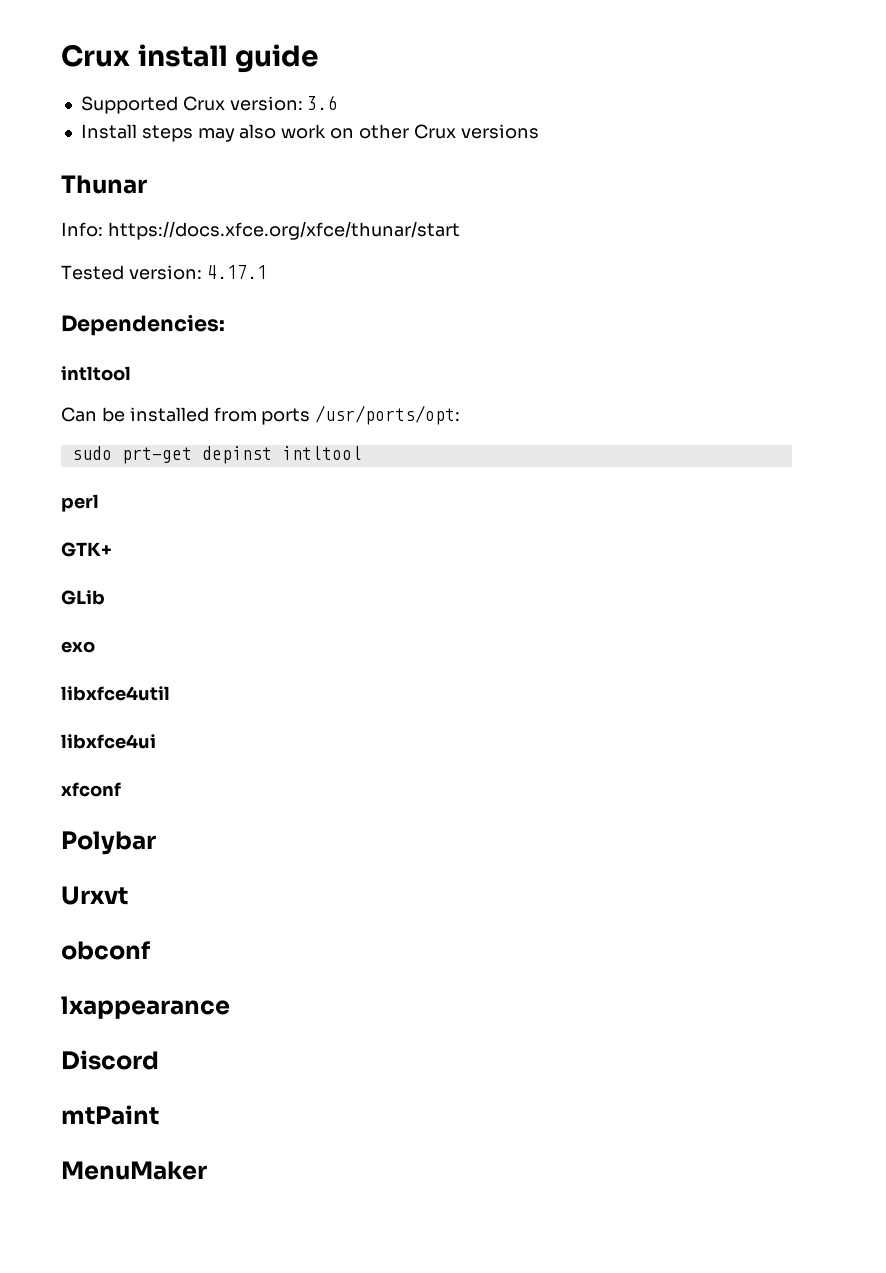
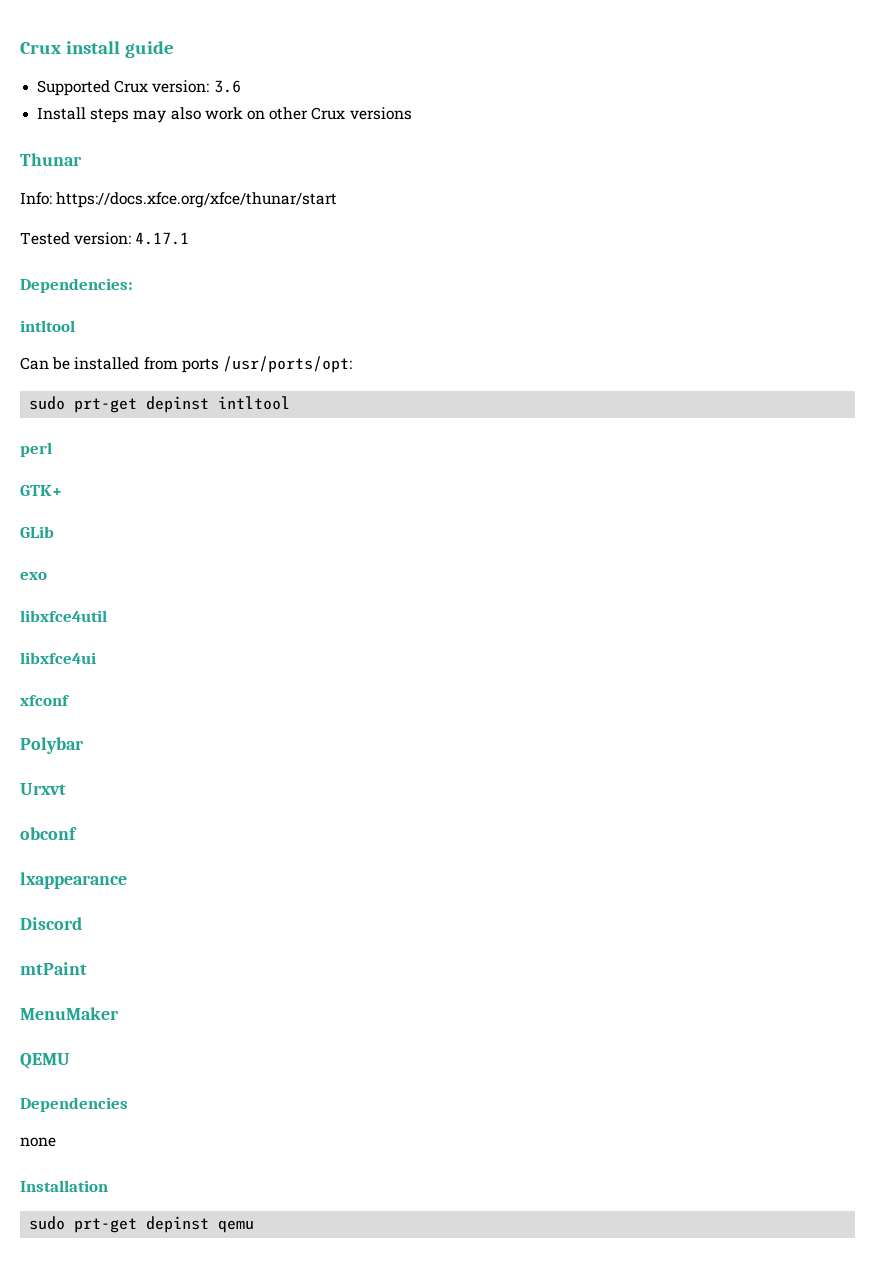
+ QEMU
+ Dependencies
+ none
+ Installation
+ sudo prt-get depinst qemu

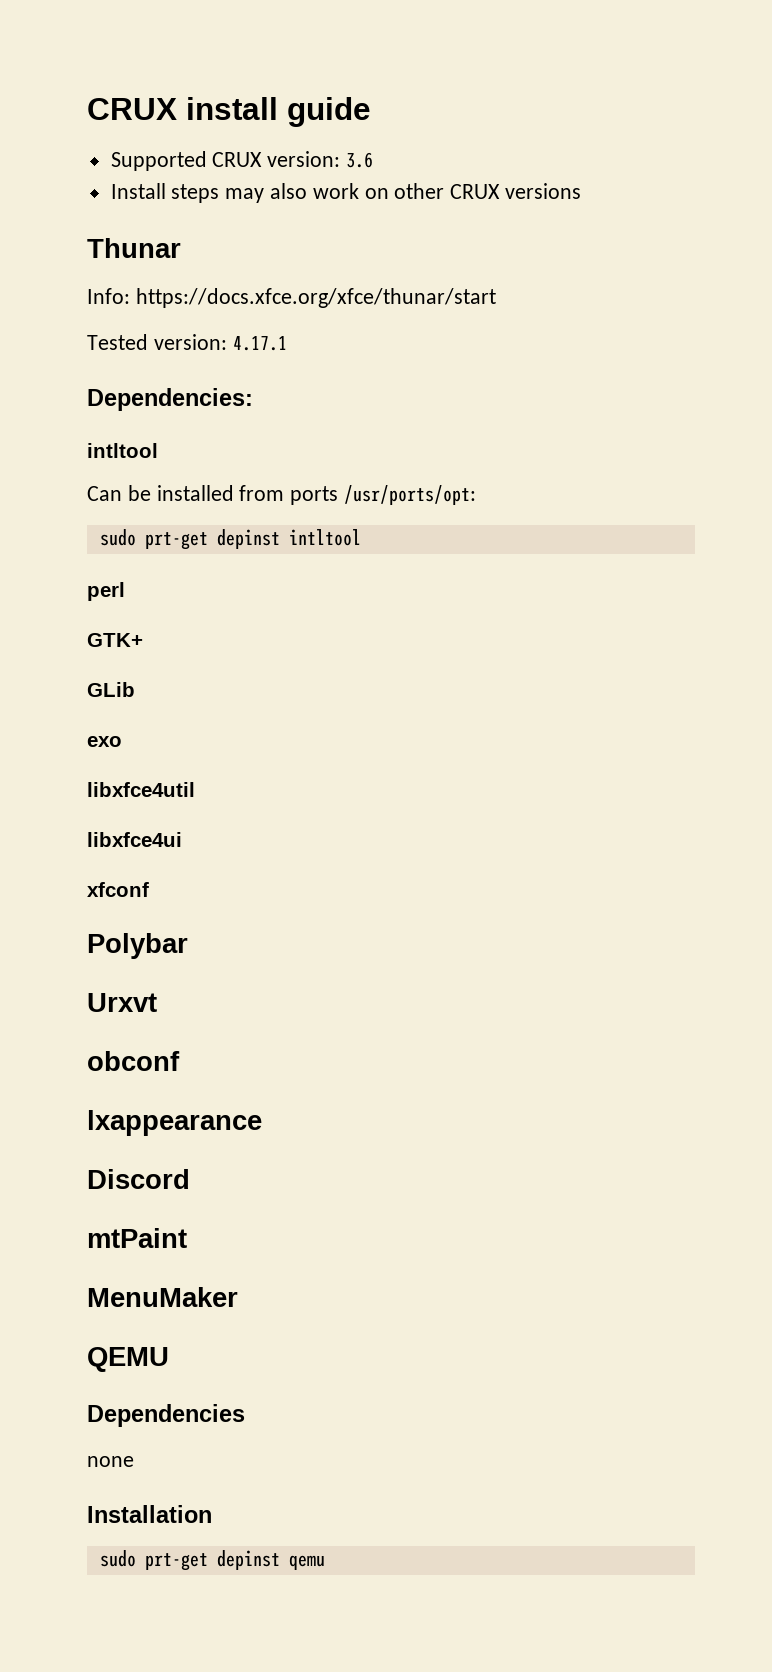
- Crux install guide
+ CRUX install guide
- Supported Crux version: 3.6
+ Supported CRUX version: 3.6
- Install steps may also work on other Crux versions
+ Install steps may also work on other CRUX versions

